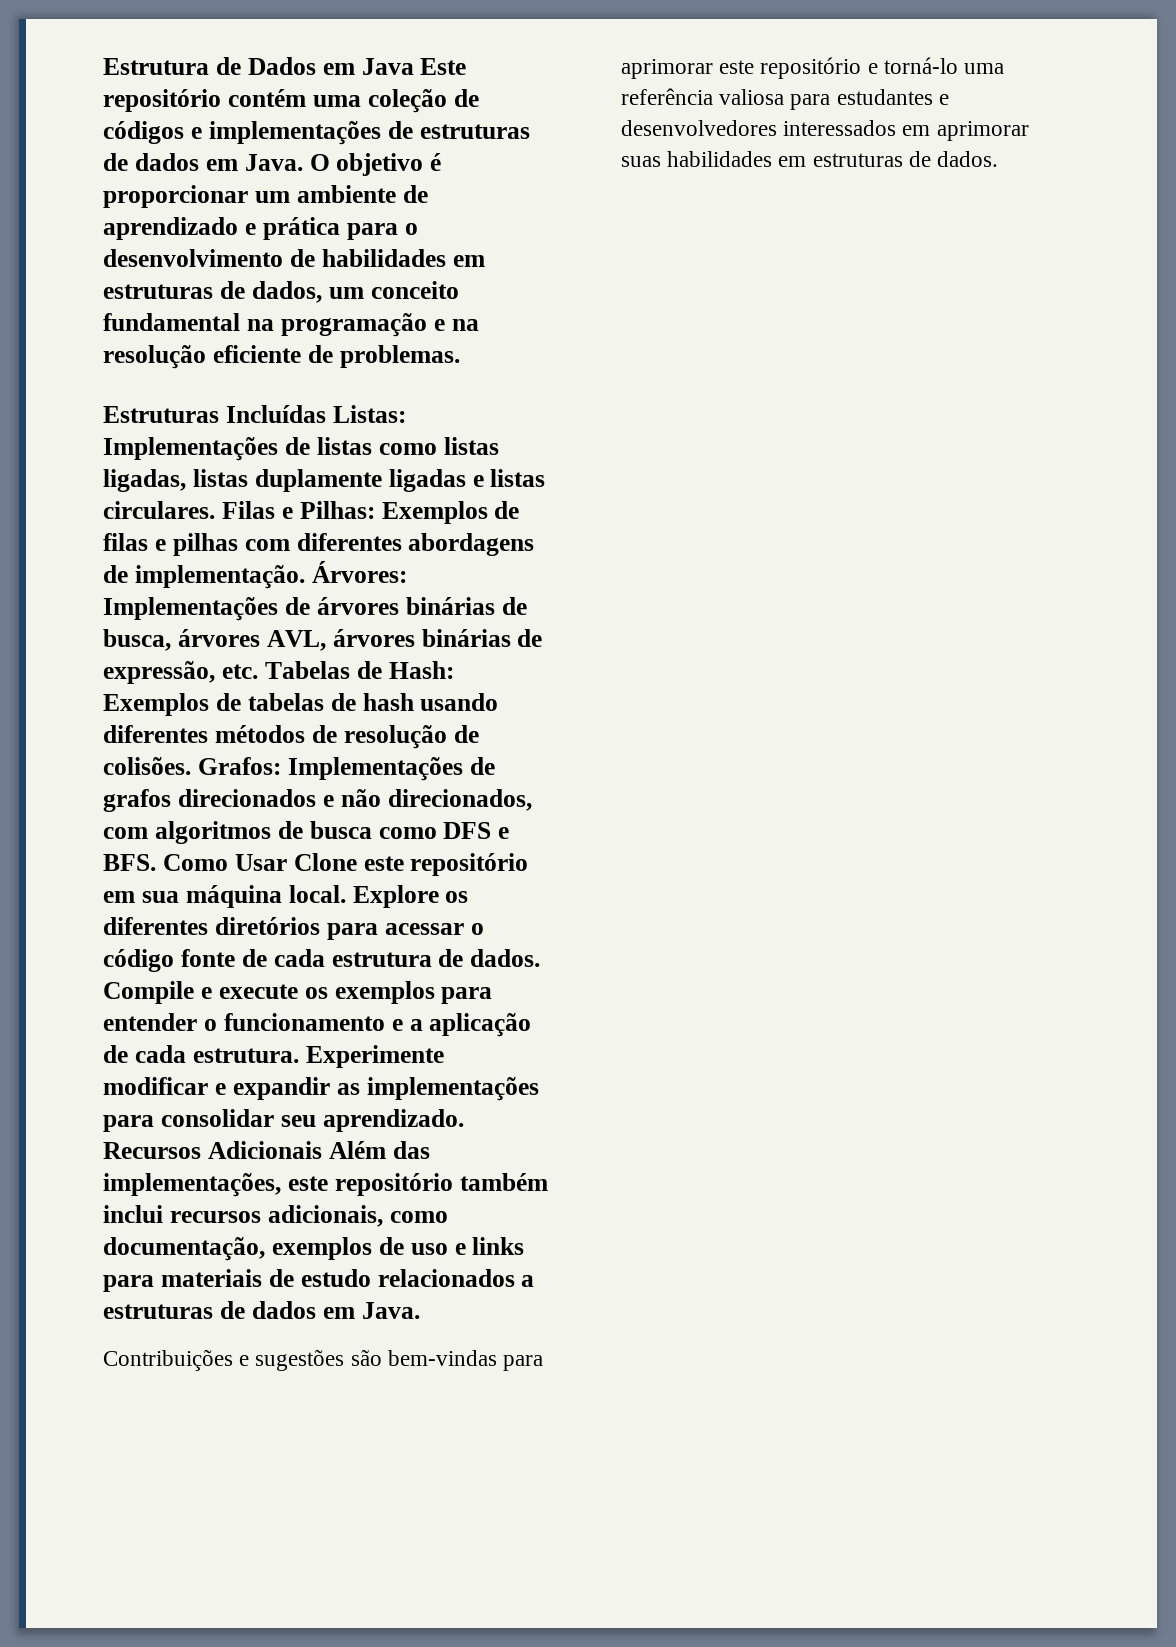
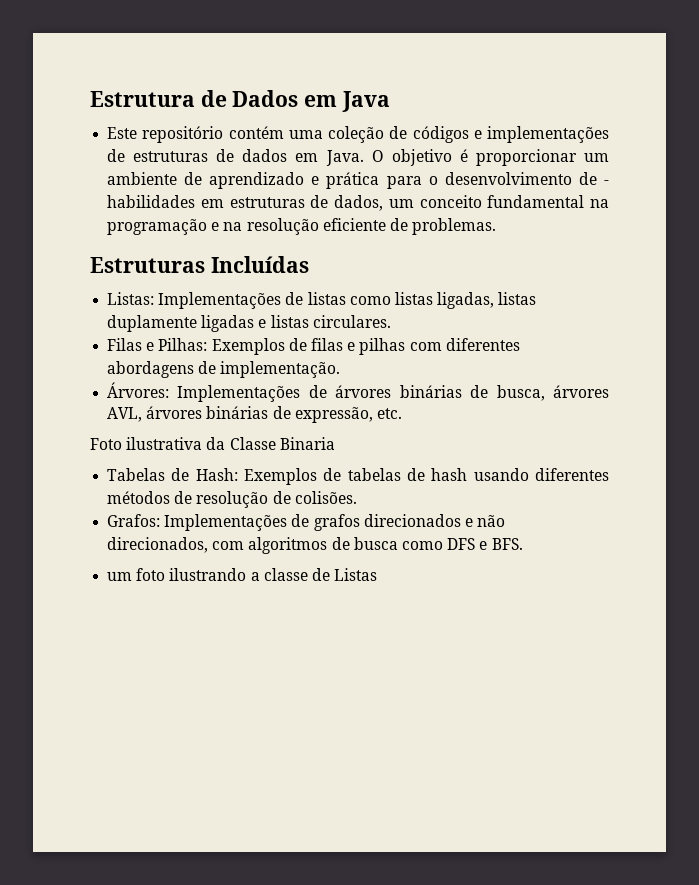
- Estrutura de Dados em Java Este repositório contém uma coleção de códigos e implementações de estruturas de dados em Java.
+ Estrutura de Dados em Java
+ Este repositório contém uma coleção de códigos e implementações de estruturas de dados em Java.
- O objetivo é proporcionar um ambiente de aprendizado e prática para o desenvolvimento de habilidades em estruturas de dados, um conceito fundamental na programação e na resolução eficiente de problemas.
+ O objetivo é proporcionar um ambiente de aprendizado e prática para o desenvolvimento de - habilidades em estruturas de dados, um conceito fundamental na programação e na resolução eficiente de problemas.
- Estruturas Incluídas Listas:
+ Estruturas Incluídas
+ Listas:
- Implementações de listas como listas ligadas, listas duplamente ligadas e listas circulares. Filas e Pilhas:
+ Implementações de listas como listas ligadas, listas duplamente ligadas e listas circulares.
+ Filas e Pilhas:
- Exemplos de filas e pilhas com diferentes abordagens de implementação. Árvores:
+ Exemplos de filas e pilhas com diferentes abordagens de implementação.
+ Árvores:
- Implementações de árvores binárias de busca, árvores AVL, árvores binárias de expressão, etc. Tabelas de Hash:
+ Implementações de árvores binárias de busca, árvores AVL, árvores binárias de expressão, etc.
+ Foto ilustrativa da Classe Binaria
+ Tabelas de Hash:
- Exemplos de tabelas de hash usando diferentes métodos de resolução de colisões. Grafos:
+ Exemplos de tabelas de hash usando diferentes métodos de resolução de colisões.
+ Grafos:
- Implementações de grafos direcionados e não direcionados, com algoritmos de busca como DFS e BFS. Como Usar Clone este repositório em sua máquina local. Explore os diferentes diretórios para acessar o código fonte de cada estrutura de dados. Compile e execute os exemplos para entender o funcionamento e a aplicação de cada estrutura. Experimente modificar e expandir as implementações para consolidar seu aprendizado. Recursos Adicionais Além das implementações, este repositório também inclui recursos adicionais, como documentação, exemplos de uso e links para materiais de estudo relacionados a estruturas de dados em Java.
- Contribuições e sugestões são bem-vindas para aprimorar este repositório e torná-lo uma referência valiosa para estudantes e desenvolvedores interessados em aprimorar suas habilidades em estruturas de dados.
+ Implementações de grafos direcionados e não direcionados, com algoritmos de busca como DFS e BFS.
+ um foto ilustrando a classe de Listas

